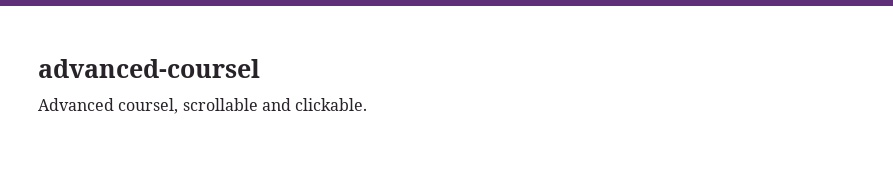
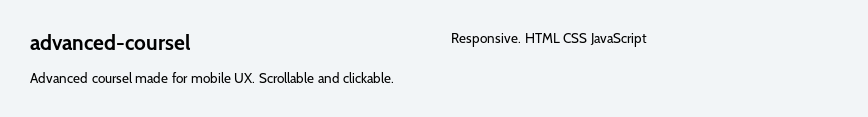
- Advanced coursel, scrollable and clickable.
+ Advanced coursel made for mobile UX. Scrollable and clickable. Responsive. HTML CSS JavaScript

